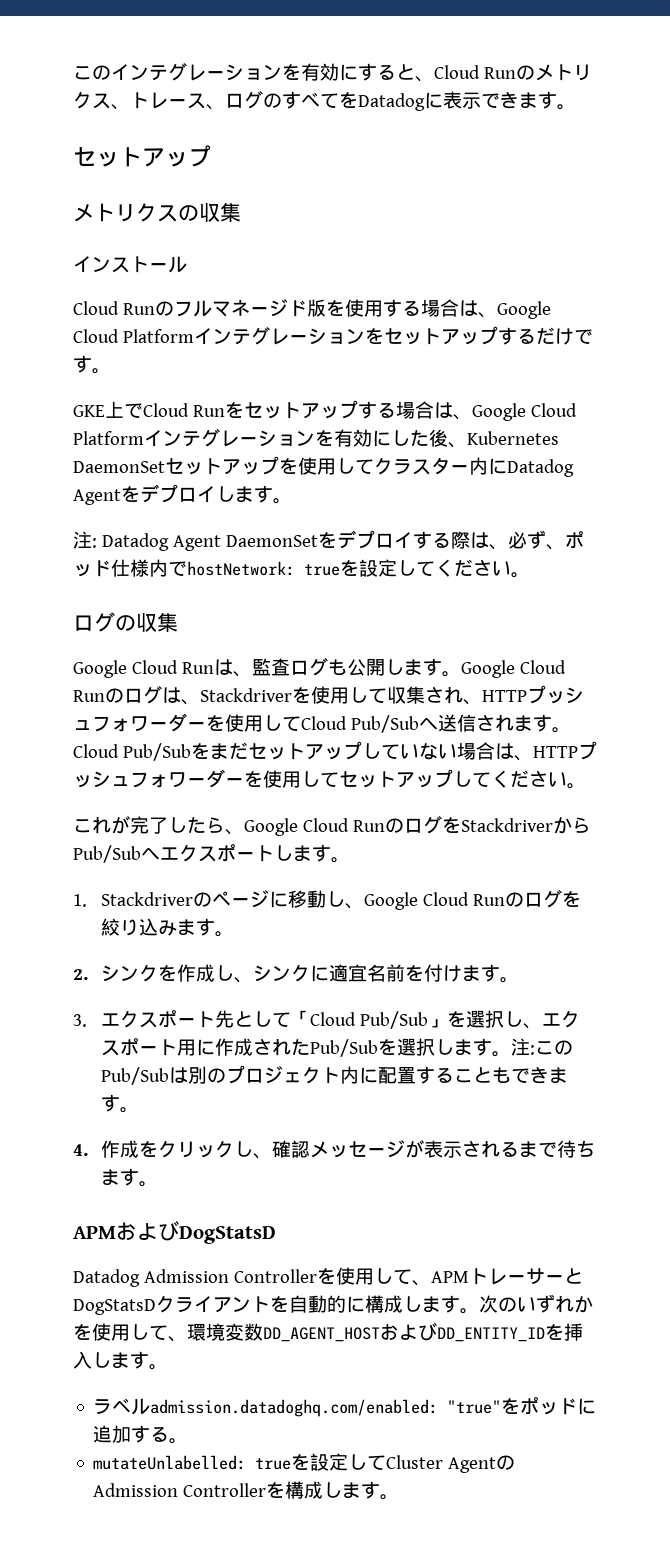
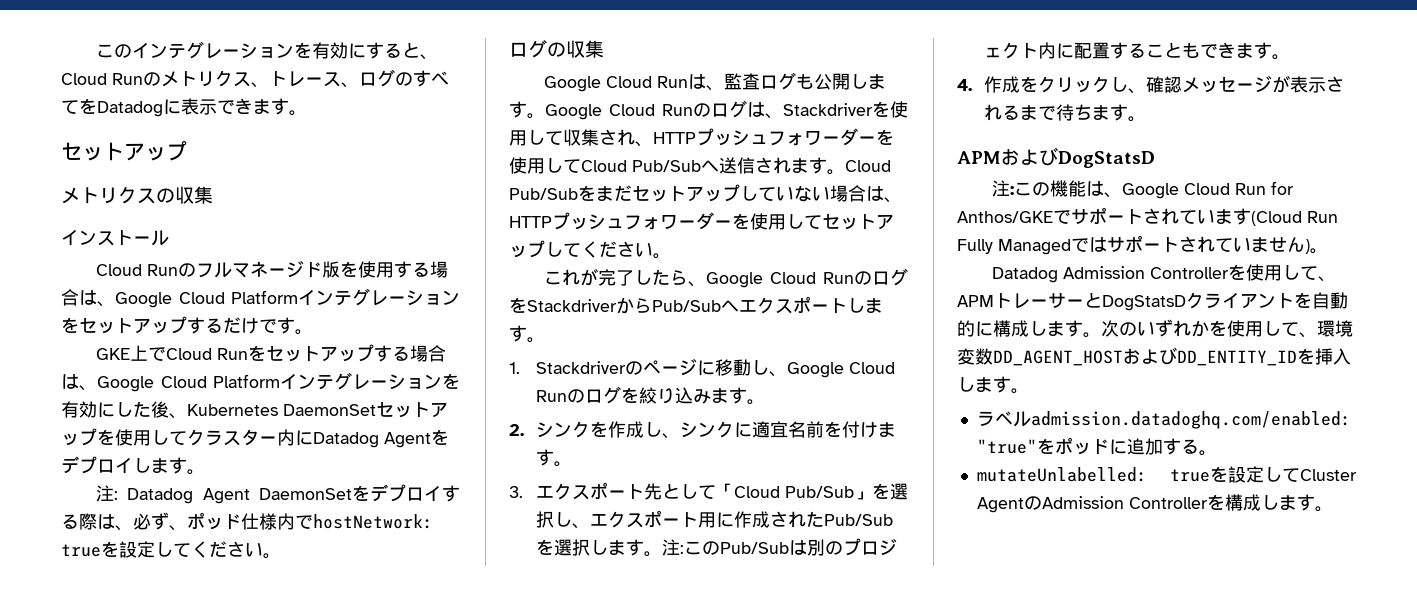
+ 注:この機能は、Google Cloud Run for Anthos/GKEでサポートされています(Cloud Run Fully Managedではサポートされていません)。

